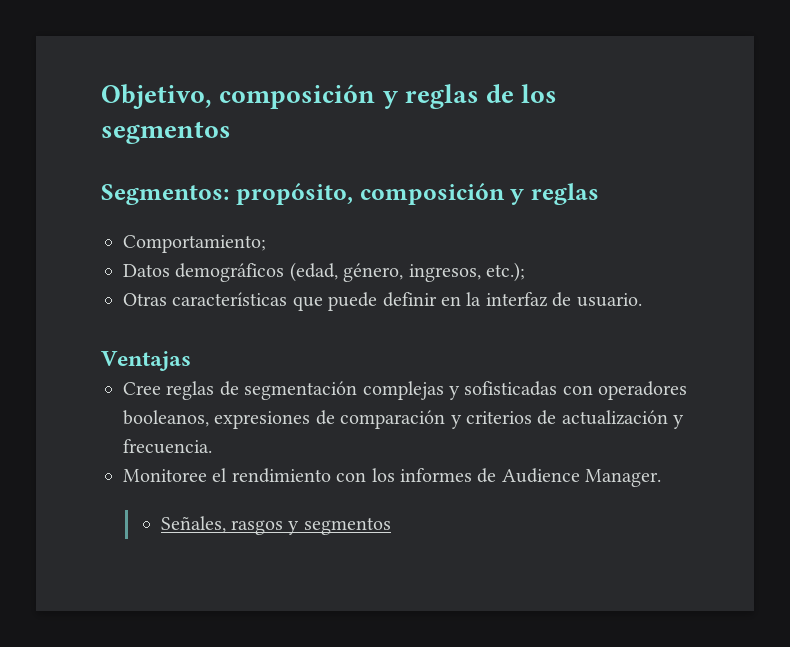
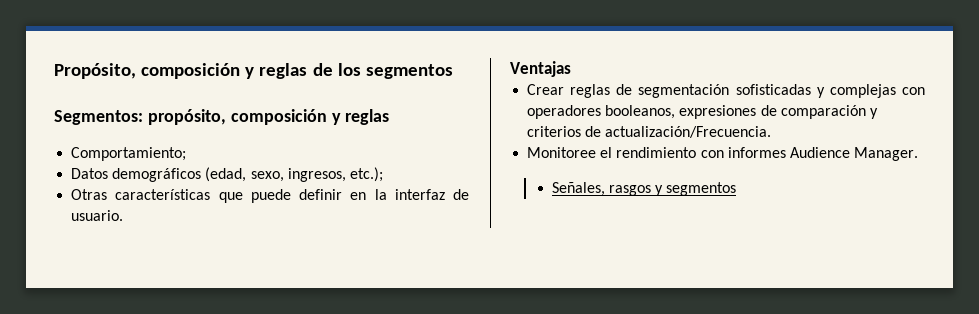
- Objetivo, composición y reglas de los segmentos
+ Propósito, composición y reglas de los segmentos
- Datos demográficos (edad, género, ingresos, etc.);
+ Datos demográficos (edad, sexo, ingresos, etc.);
- Cree reglas de segmentación complejas y sofisticadas con operadores booleanos, expresiones de comparación y criterios de actualización y frecuencia.
+ Crear reglas de segmentación sofisticadas y complejas con operadores booleanos, expresiones de comparación y criterios de actualización/Frecuencia.
- Monitoree el rendimiento con los informes de Audience Manager.
+ Monitoree el rendimiento con informes Audience Manager.

